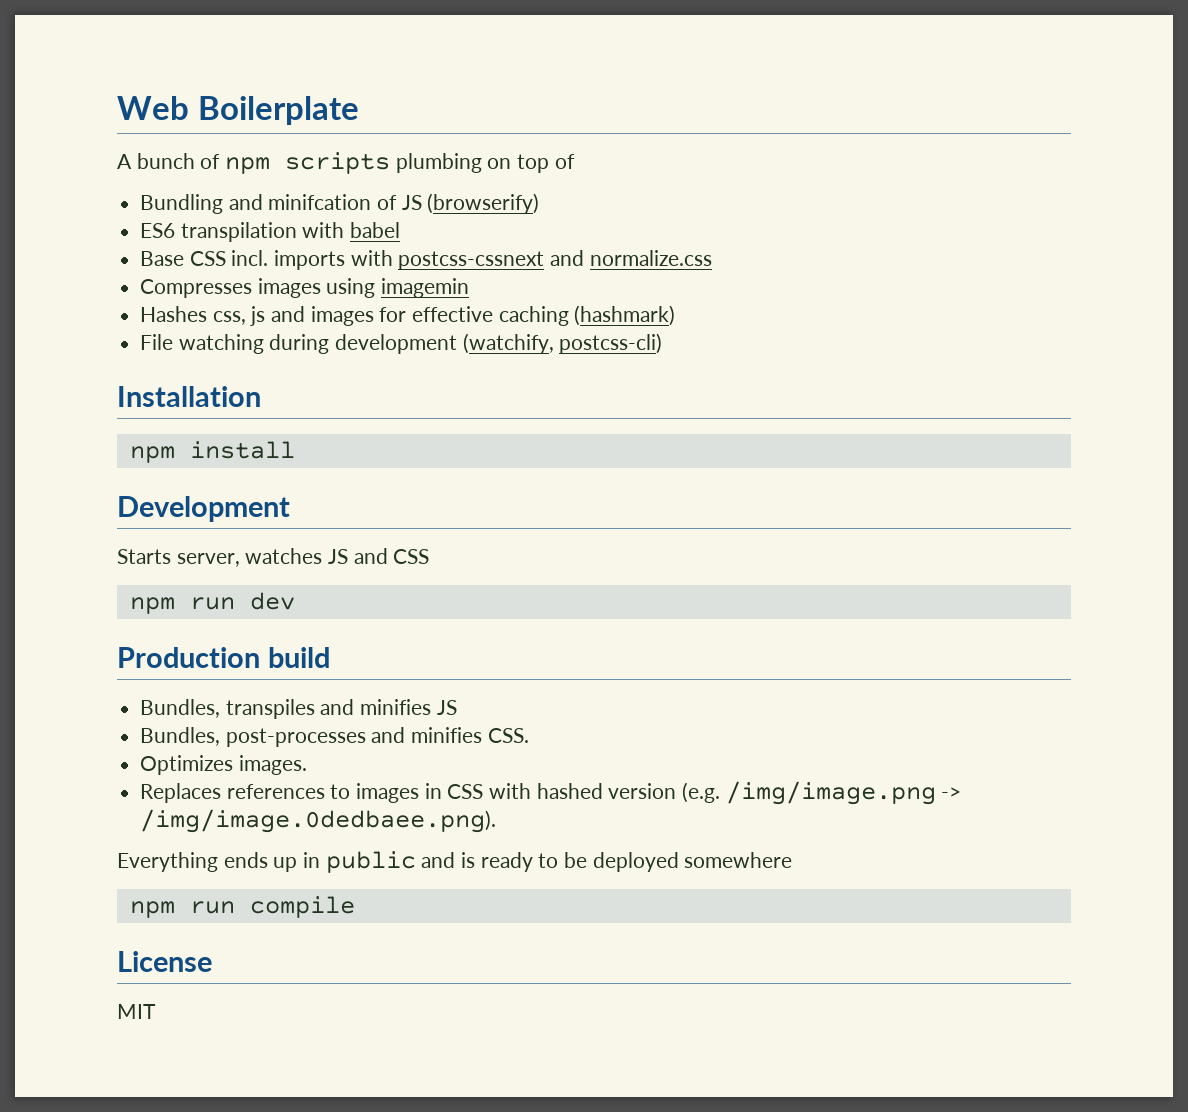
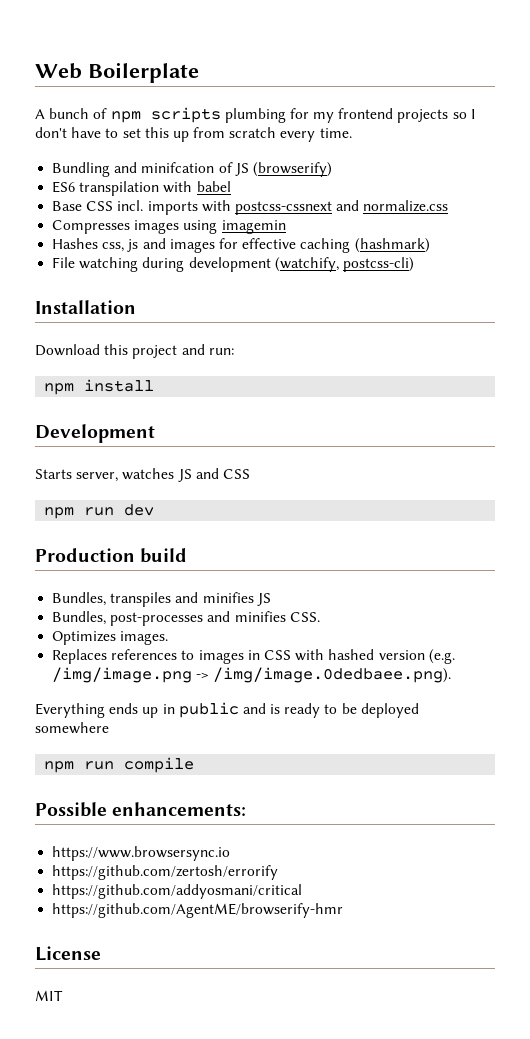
- A bunch of npm scripts plumbing on top of
+ A bunch of npm scripts plumbing for my frontend projects so I don't have to set this up from scratch every time.
+ Download this project and run:
+ Possible enhancements:
+ https://www.browsersync.io
+ https://github.com/zertosh/errorify
+ https://github.com/addyosmani/critical
+ https://github.com/AgentME/browserify-hmr

